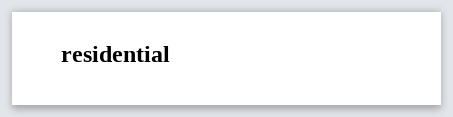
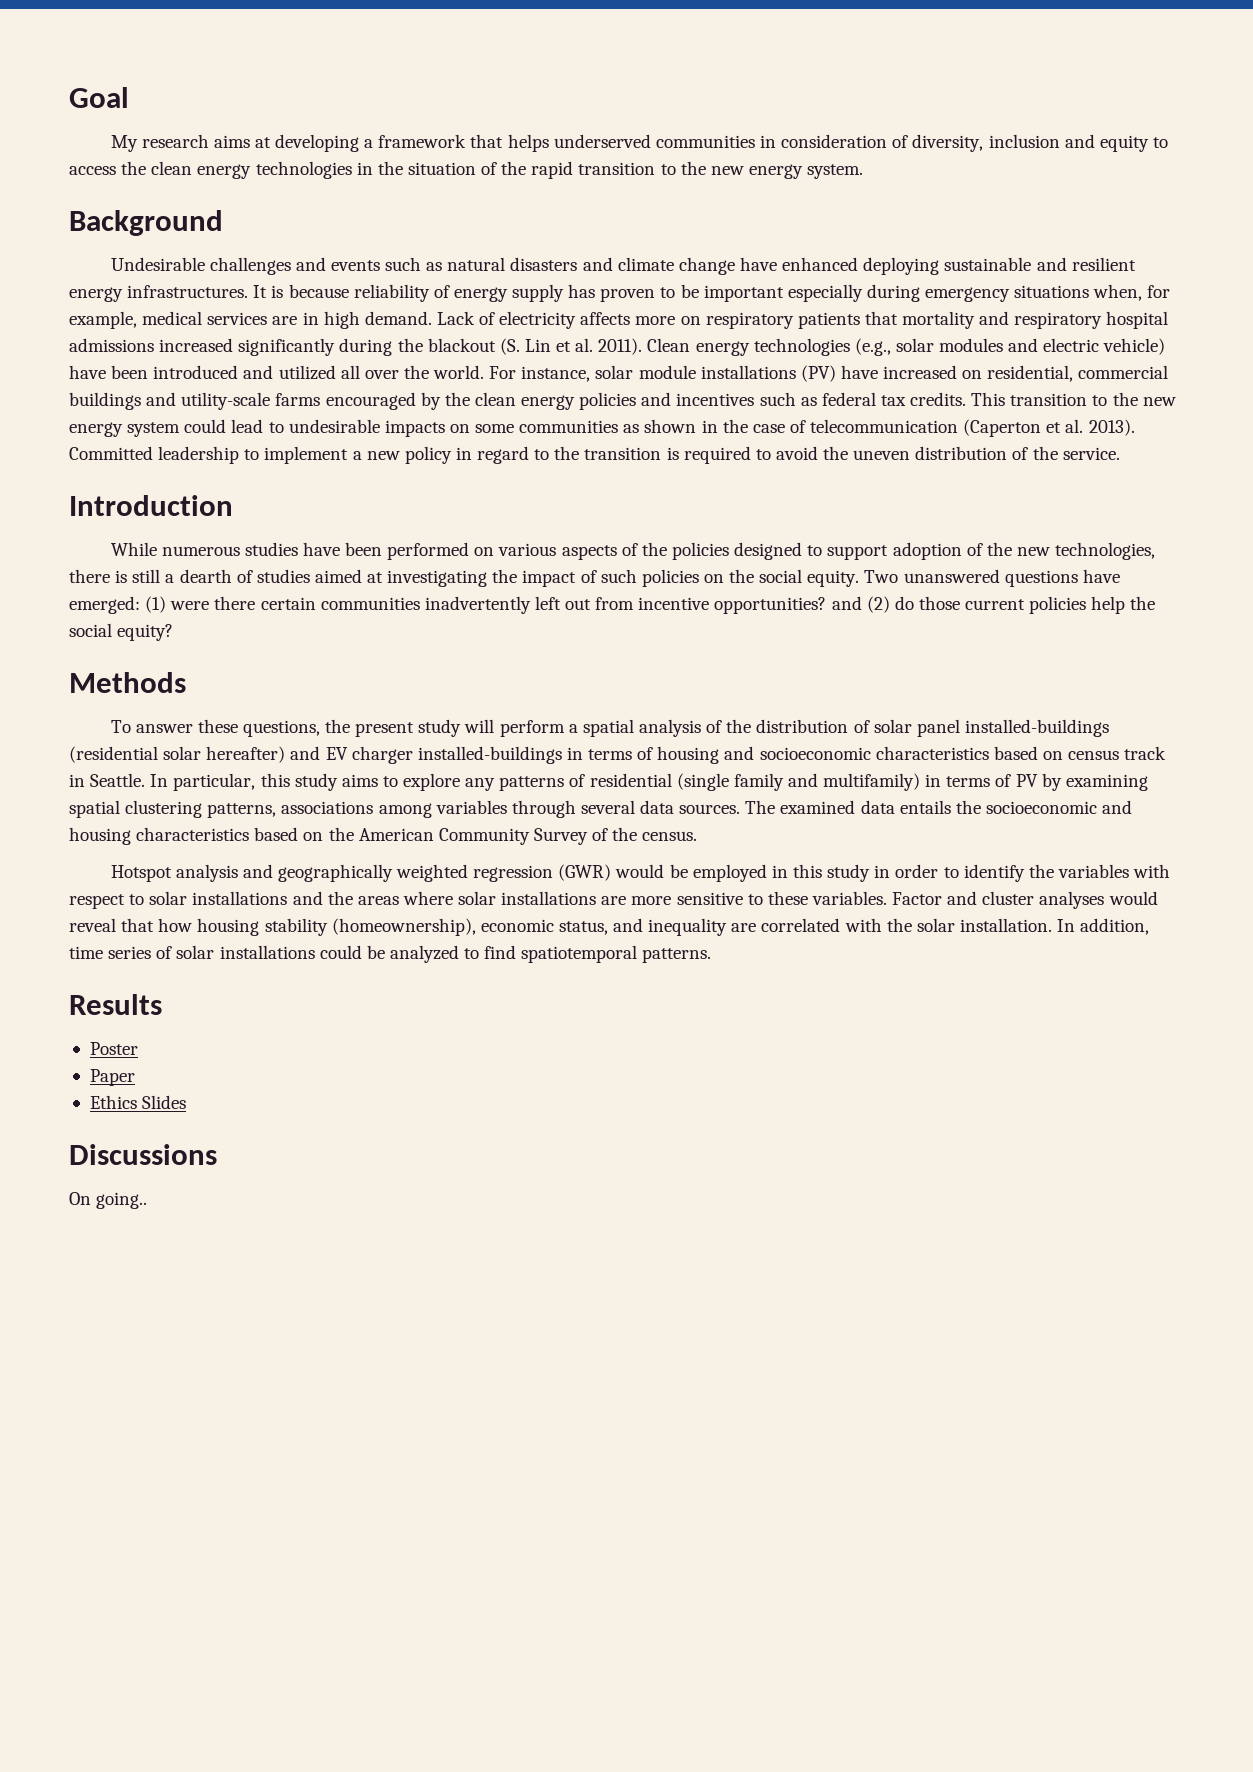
- residential
+ Goal
+ My research aims at developing a framework that helps underserved communities in consideration of diversity, inclusion and equity to access the clean energy technologies in the situation of the rapid transition to the new energy system.
+ Background
+ Undesirable challenges and events such as natural disasters and climate change have enhanced deploying sustainable and resilient energy infrastructures. It is because reliability of energy supply has proven to be important especially during emergency situations when, for example, medical services are in high demand. Lack of electricity affects more on respiratory patients that mortality and respiratory hospital admissions increased significantly during the blackout (S. Lin et al. 2011). Clean energy technologies (e.g., solar modules and electric vehicle) have been introduced and utilized all over the world. For instance, solar module installations (PV) have increased on residential, commercial buildings and utility-scale farms encouraged by the clean energy policies and incentives such as federal tax credits. This transition to the new energy system could lead to undesirable impacts on some communities as shown in the case of telecommunication (Caperton et al. 2013). Committed leadership to implement a new policy in regard to the transition is required to avoid the uneven distribution of the service.
+ Introduction
+ While numerous studies have been performed on various aspects of the policies designed to support adoption of the new technologies, there is still a dearth of studies aimed at investigating the impact of such policies on the social equity. Two unanswered questions have emerged: (1) were there certain communities inadvertently left out from incentive opportunities? and (2) do those current policies help the social equity?
+ Methods
+ To answer these questions, the present study will perform a spatial analysis of the distribution of solar panel installed-buildings (residential solar hereafter) and EV charger installed-buildings in terms of housing and socioeconomic characteristics based on census track in Seattle. In particular, this study aims to explore any patterns of residential (single family and multifamily) in terms of PV by examining spatial clustering patterns, associations among variables through several data sources. The examined data entails the socioeconomic and housing characteristics based on the American Community Survey of the census.
+ Hotspot analysis and geographically weighted regression (GWR) would be employed in this study in order to identify the variables with respect to solar installations and the areas where solar installations are more sensitive to these variables. Factor and cluster analyses would reveal that how housing stability (homeownership), economic status, and inequality are correlated with the solar installation. In addition, time series of solar installations could be analyzed to find spatiotemporal patterns.
+ Results
+ Poster
+ Paper
+ Ethics Slides
+ Discussions
+ On going..

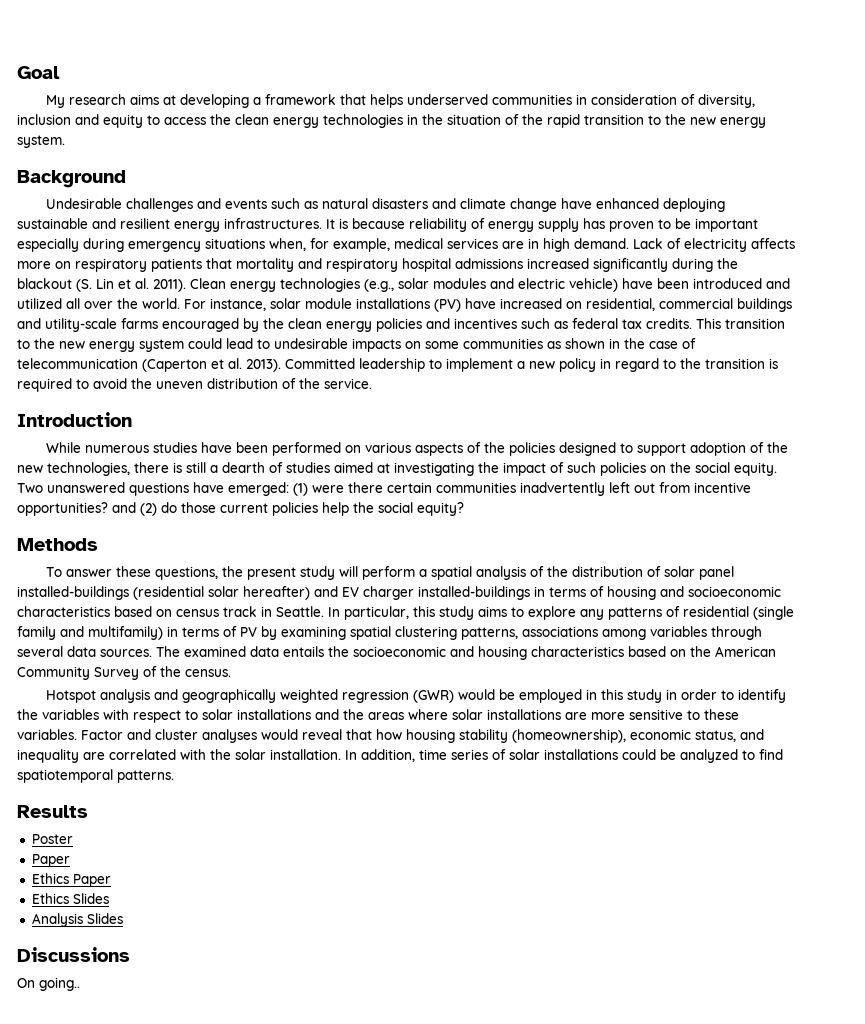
+ Ethics Paper
  Ethics Slides
+ Analysis Slides

